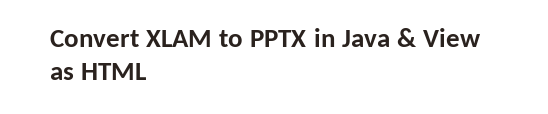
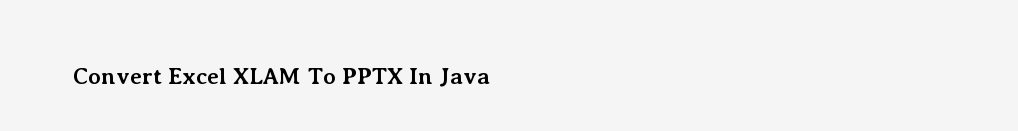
- Convert XLAM to PPTX in Java & View as HTML
+ Convert Excel XLAM To PPTX In Java

